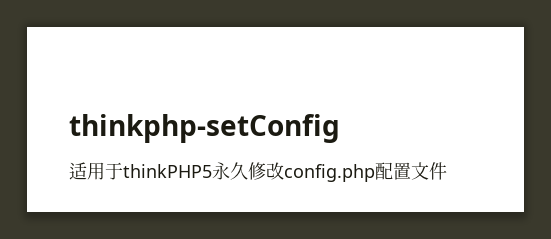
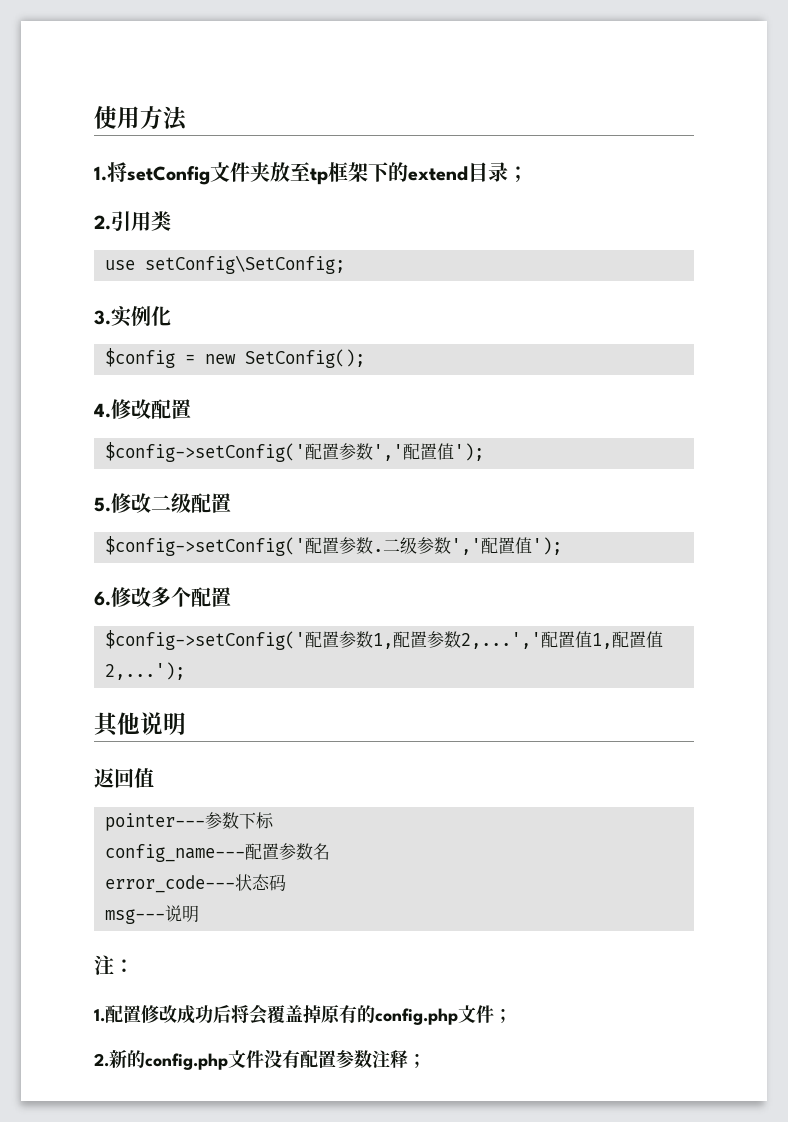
- thinkphp-setConfig
- 适用于thinkPHP5永久修改config.php配置文件
+ 使用方法
+ 1.将setConfig文件夹放至tp框架下的extend目录；
+ 2.引用类
+ use setConfig\SetConfig;
+ 3.实例化
+ $config = new SetConfig();
+ 4.修改配置
+ $config->setConfig('配置参数','配置值');
+ 5.修改二级配置
+ $config->setConfig('配置参数.二级参数','配置值');
+ 6.修改多个配置
+ $config->setConfig('配置参数1,配置参数2,...','配置值1,配置值2,...');
+ 其他说明
+ 返回值
+ pointer---参数下标
+ config_name---配置参数名
+ error_code---状态码
+ msg---说明
+ 注：
+ 1.配置修改成功后将会覆盖掉原有的config.php文件；
+ 2.新的config.php文件没有配置参数注释；

